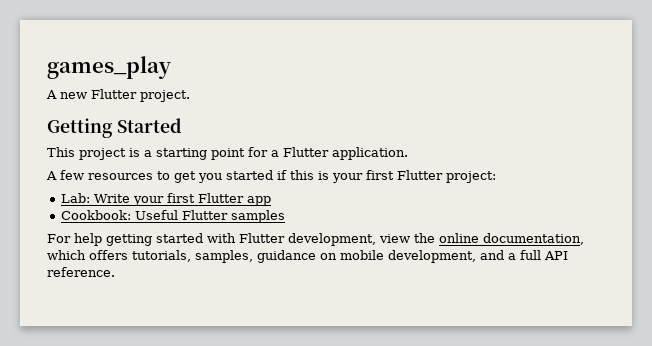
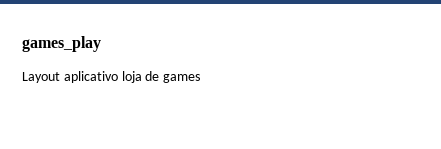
- A new Flutter project.
- Getting Started
- This project is a starting point for a Flutter application.
- A few resources to get you started if this is your first Flutter project:
- Lab: Write your first Flutter app
- Cookbook: Useful Flutter samples
- For help getting started with Flutter development, view the online documentation, which offers tutorials, samples, guidance on mobile development, and a full API reference.
+ Layout aplicativo loja de games

